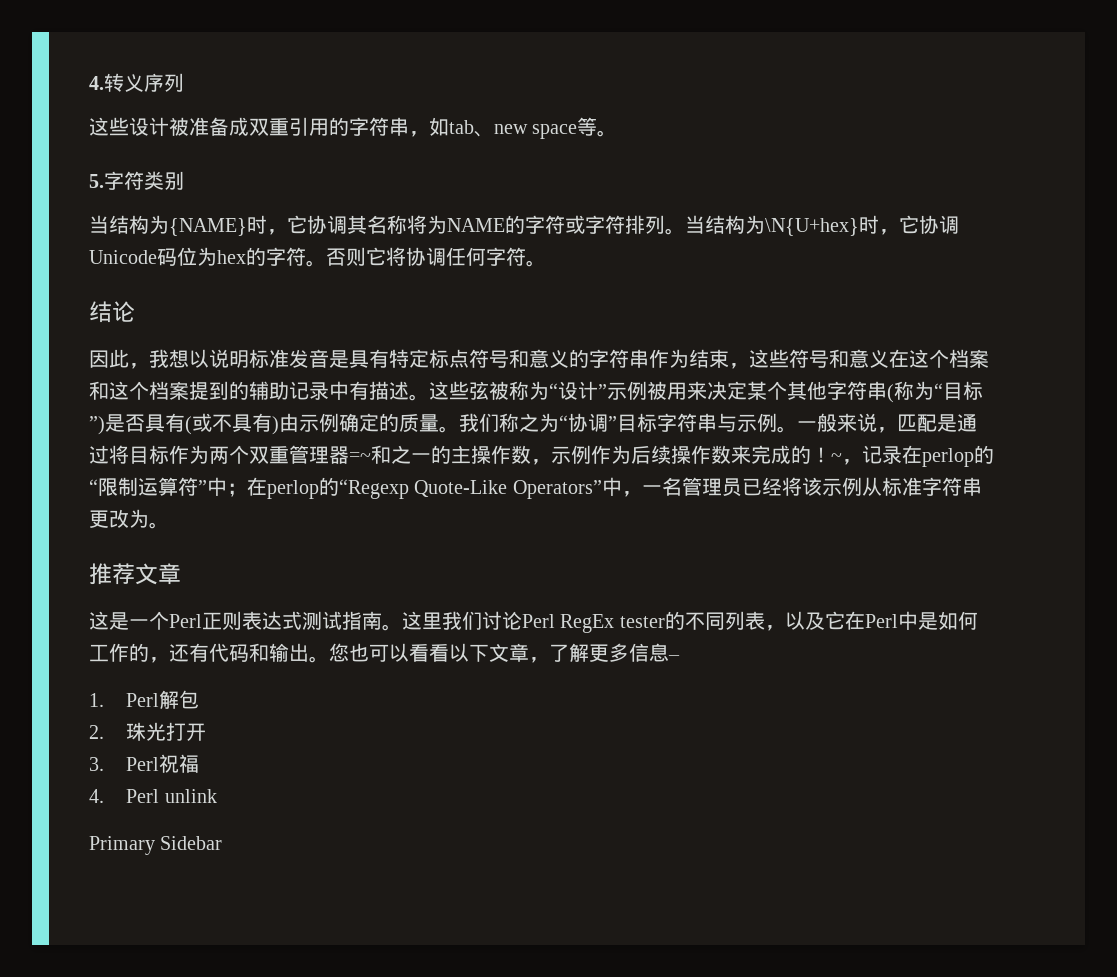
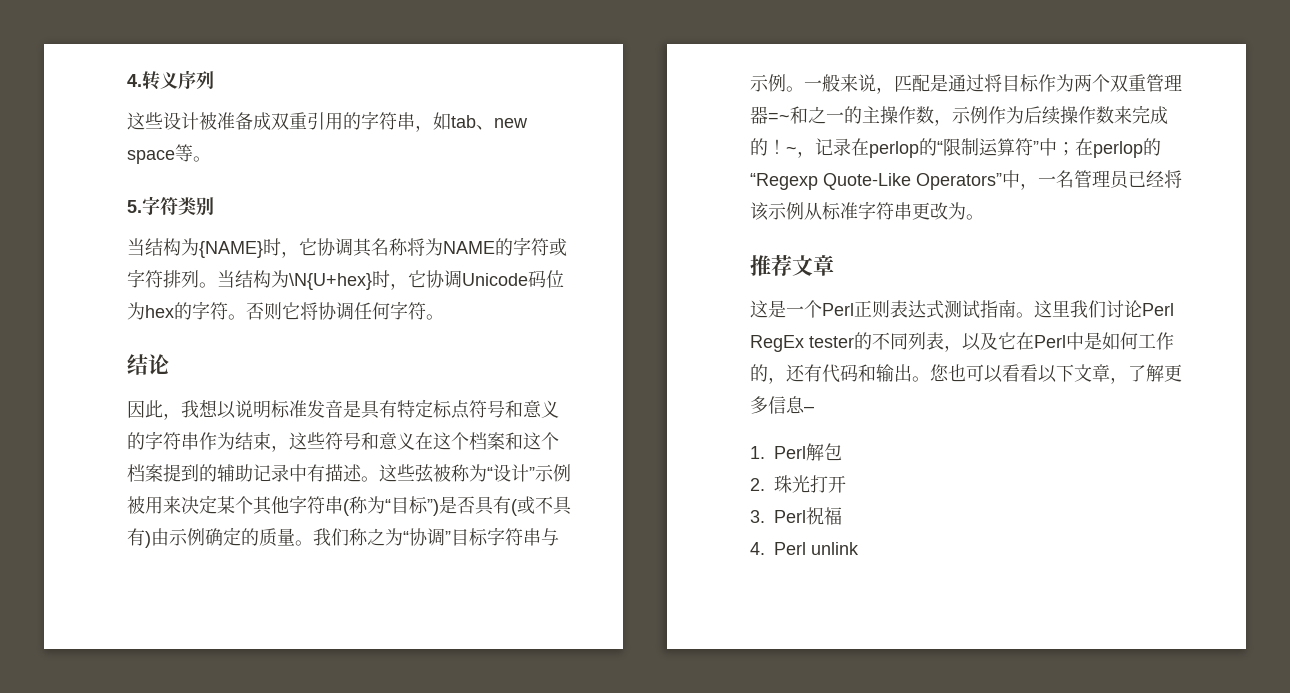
- Primary Sidebar

